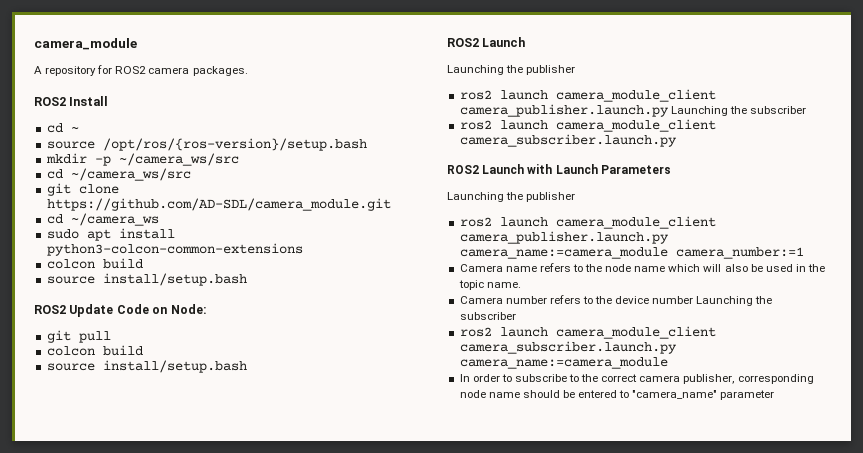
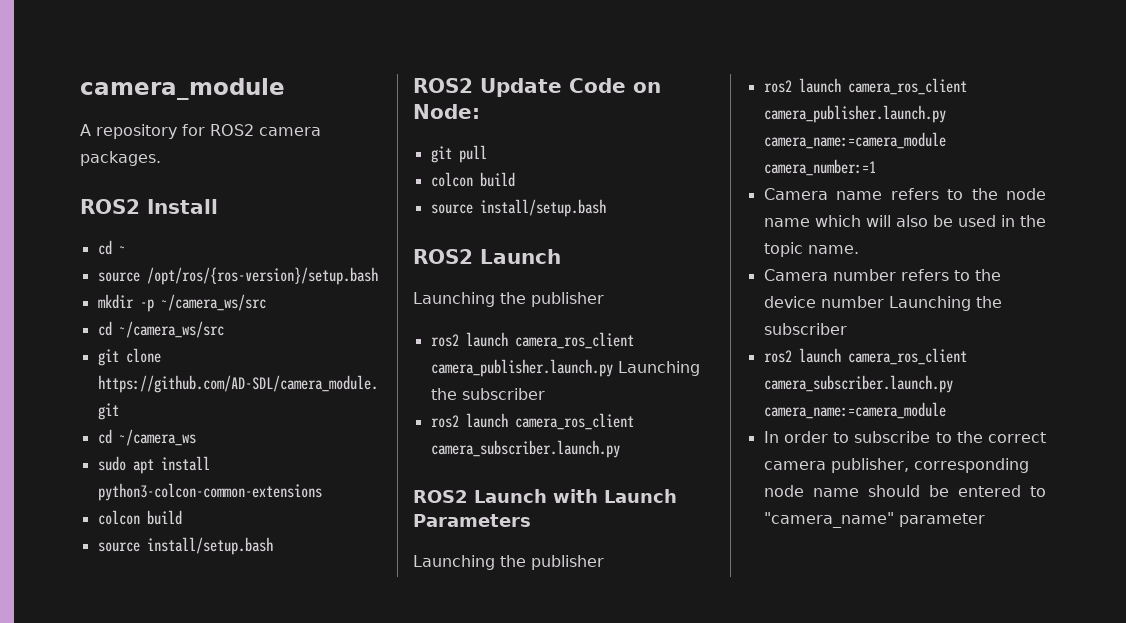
- ros2 launch camera_module_client camera_publisher.launch.py Launching the subscriber
- ros2 launch camera_module_client camera_subscriber.launch.py
+ ros2 launch camera_ros_client camera_publisher.launch.py Launching the subscriber
+ ros2 launch camera_ros_client camera_subscriber.launch.py
- ros2 launch camera_module_client camera_publisher.launch.py camera_name:=camera_module camera_number:=1
+ ros2 launch camera_ros_client camera_publisher.launch.py camera_name:=camera_module camera_number:=1
- ros2 launch camera_module_client camera_subscriber.launch.py camera_name:=camera_module
+ ros2 launch camera_ros_client camera_subscriber.launch.py camera_name:=camera_module

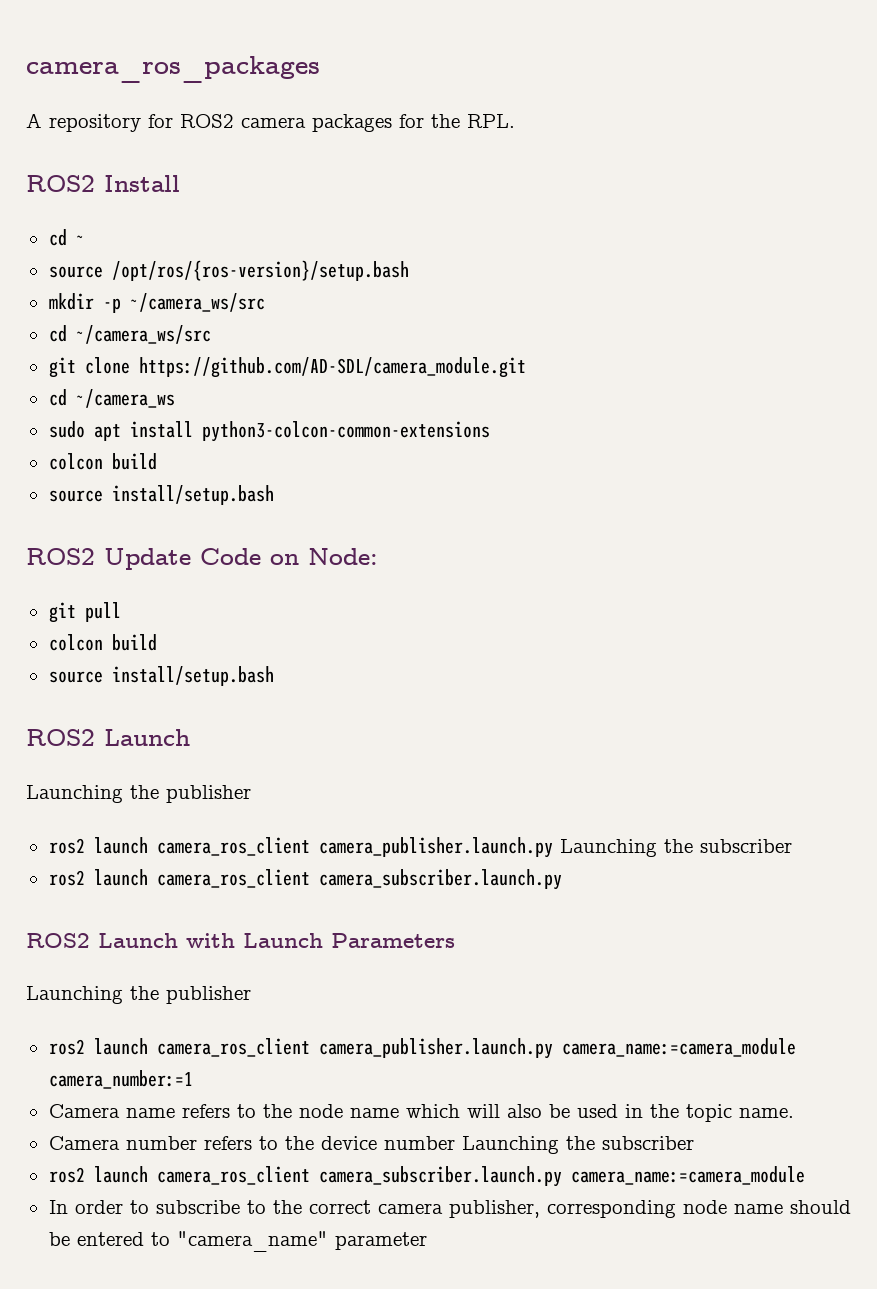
- camera_module
+ camera_ros_packages
- A repository for ROS2 camera packages.
+ A repository for ROS2 camera packages for the RPL.

